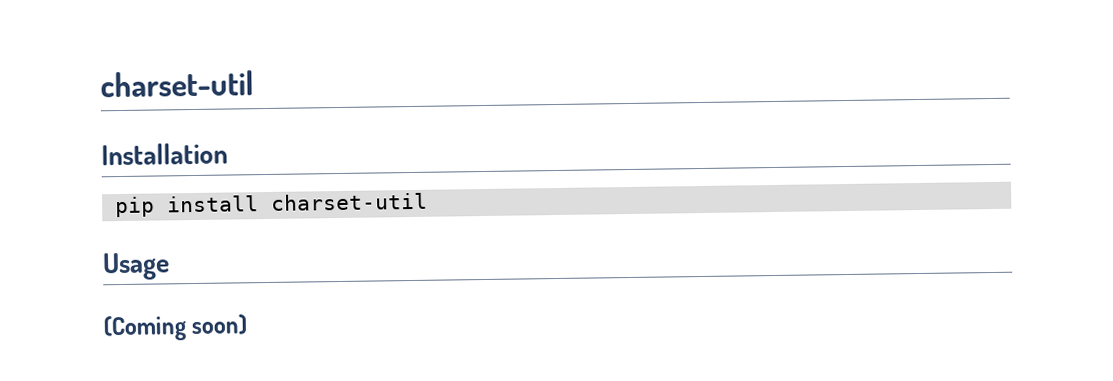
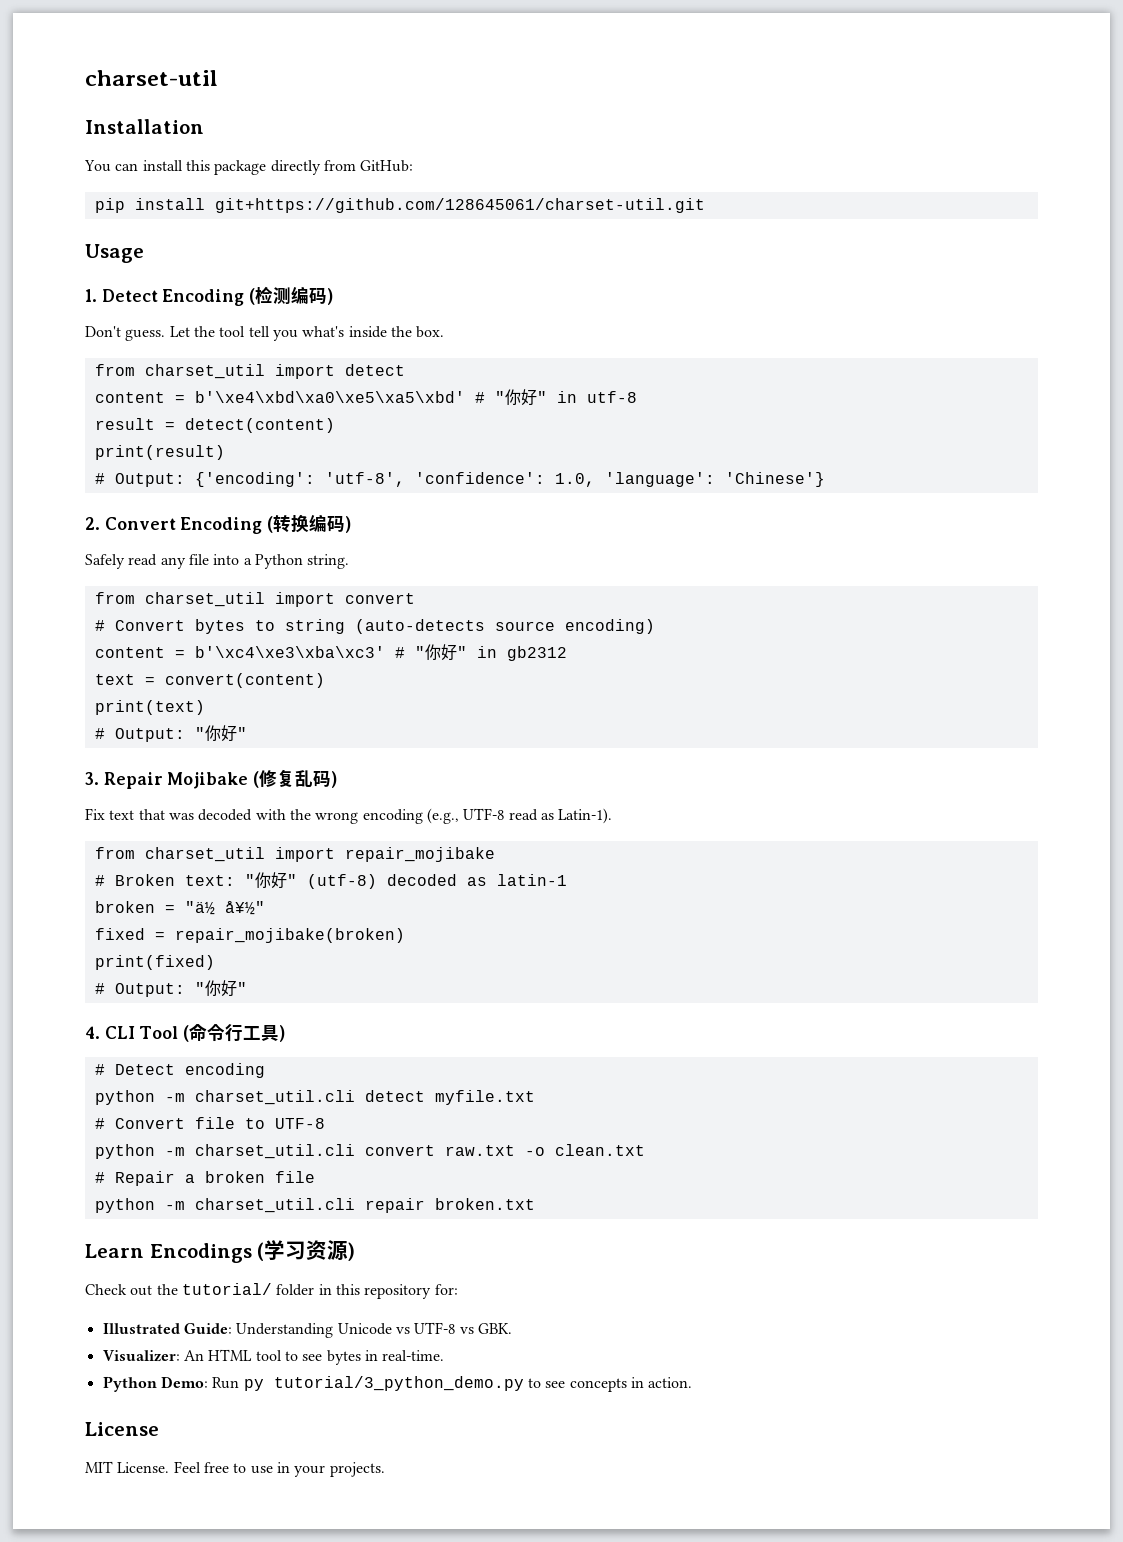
+ You can install this package directly from GitHub:
- pip install charset-util
+ pip install git+https://github.com/128645061/charset-util.git
- (Coming soon)
+ 1. Detect Encoding (检测编码)
+ Don't guess. Let the tool tell you what's inside the box.
+ from charset_util import detect
+ content = b'\xe4\xbd\xa0\xe5\xa5\xbd' # "你好" in utf-8
+ result = detect(content)
+ print(result)
+ # Output: {'encoding': 'utf-8', 'confidence': 1.0, 'language': 'Chinese'}
+ 2. Convert Encoding (转换编码)
+ Safely read any file into a Python string.
+ from charset_util import convert
+ # Convert bytes to string (auto-detects source encoding)
+ content = b'\xc4\xe3\xba\xc3' # "你好" in gb2312
+ text = convert(content)
+ print(text)
+ # Output: "你好"
+ 3. Repair Mojibake (修复乱码)
+ Fix text that was decoded with the wrong encoding (e.g., UTF-8 read as Latin-1).
+ from charset_util import repair_mojibake
+ # Broken text: "你好" (utf-8) decoded as latin-1
+ broken = "ä½ å¥½"
+ fixed = repair_mojibake(broken)
+ print(fixed)
+ # Output: "你好"
+ 4. CLI Tool (命令行工具)
+ # Detect encoding
+ python -m charset_util.cli detect myfile.txt
+ # Convert file to UTF-8
+ python -m charset_util.cli convert raw.txt -o clean.txt
+ # Repair a broken file
+ python -m charset_util.cli repair broken.txt
+ Learn Encodings (学习资源)
+ Check out the tutorial/ folder in this repository for:
+ Illustrated Guide: Understanding Unicode vs UTF-8 vs GBK.
+ Visualizer: An HTML tool to see bytes in real-time.
+ Python Demo: Run py tutorial/3_python_demo.py to see concepts in action.
+ License
+ MIT License. Feel free to use in your projects.

